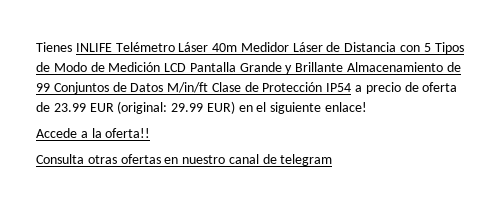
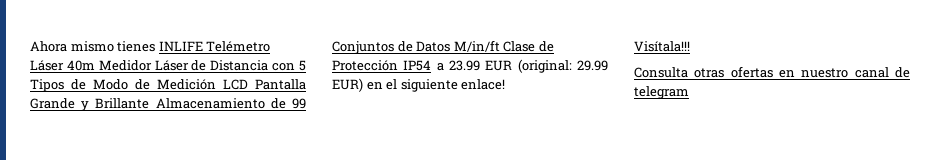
- Tienes INLIFE Telémetro Láser 40m Medidor Láser de Distancia con 5 Tipos de Modo de Medición LCD Pantalla Grande y Brillante Almacenamiento de 99 Conjuntos de Datos M/in/ft Clase de Protección IP54 a precio de oferta de 23.99 EUR (original: 29.99 EUR) en el siguiente enlace!
+ Ahora mismo tienes INLIFE Telémetro Láser 40m Medidor Láser de Distancia con 5 Tipos de Modo de Medición LCD Pantalla Grande y Brillante Almacenamiento de 99 Conjuntos de Datos M/in/ft Clase de Protección IP54 a 23.99 EUR (original: 29.99 EUR) en el siguiente enlace!
- Accede a la oferta!!
+ Visítala!!!

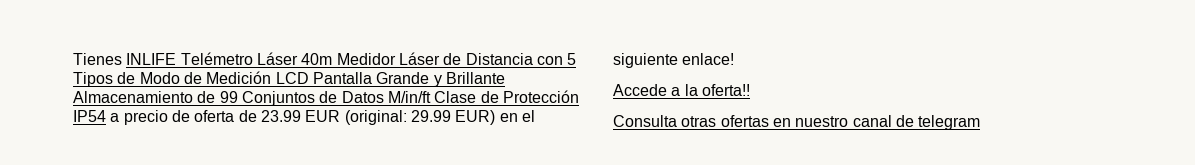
- Ahora mismo tienes INLIFE Telémetro Láser 40m Medidor Láser de Distancia con 5 Tipos de Modo de Medición LCD Pantalla Grande y Brillante Almacenamiento de 99 Conjuntos de Datos M/in/ft Clase de Protección IP54 a 23.99 EUR (original: 29.99 EUR) en el siguiente enlace!
+ Tienes INLIFE Telémetro Láser 40m Medidor Láser de Distancia con 5 Tipos de Modo de Medición LCD Pantalla Grande y Brillante Almacenamiento de 99 Conjuntos de Datos M/in/ft Clase de Protección IP54 a precio de oferta de 23.99 EUR (original: 29.99 EUR) en el siguiente enlace!
- Visítala!!!
+ Accede a la oferta!!

